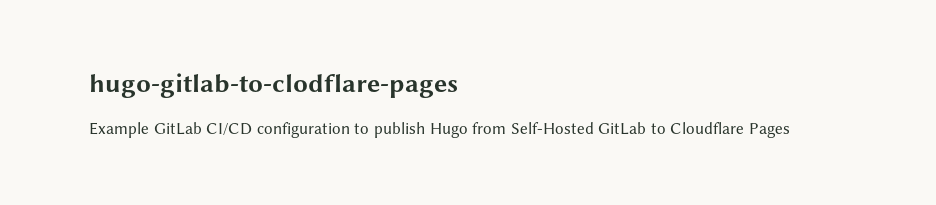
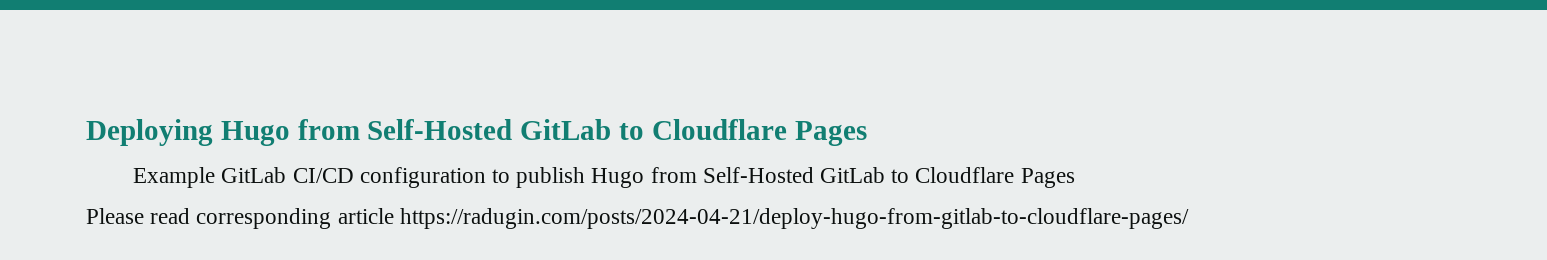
- hugo-gitlab-to-clodflare-pages
+ Deploying Hugo from Self-Hosted GitLab to Cloudflare Pages
+ Please read corresponding article https://radugin.com/posts/2024-04-21/deploy-hugo-from-gitlab-to-cloudflare-pages/

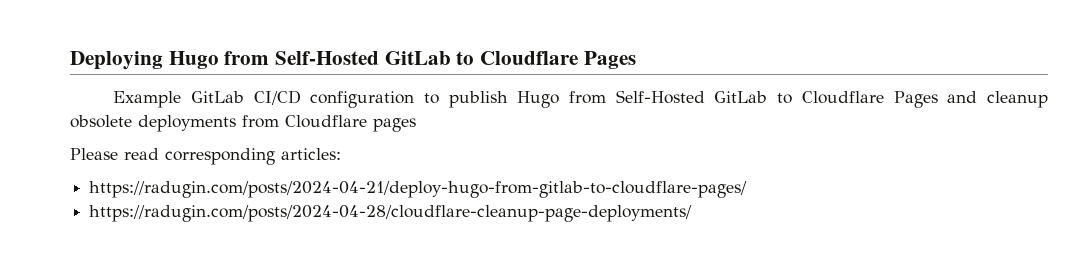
- Example GitLab CI/CD configuration to publish Hugo from Self-Hosted GitLab to Cloudflare Pages
+ Example GitLab CI/CD configuration to publish Hugo from Self-Hosted GitLab to Cloudflare Pages and cleanup obsolete deployments from Cloudflare pages
- Please read corresponding article https://radugin.com/posts/2024-04-21/deploy-hugo-from-gitlab-to-cloudflare-pages/
+ Please read corresponding articles:
+ https://radugin.com/posts/2024-04-21/deploy-hugo-from-gitlab-to-cloudflare-pages/
+ https://radugin.com/posts/2024-04-28/cloudflare-cleanup-page-deployments/

